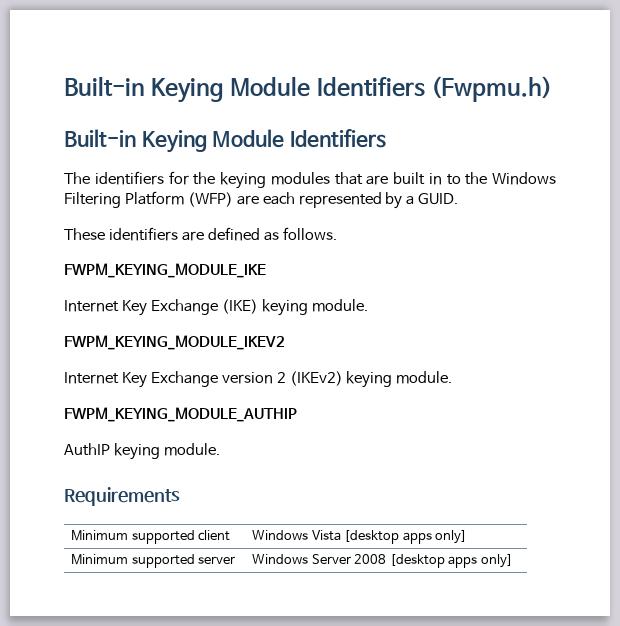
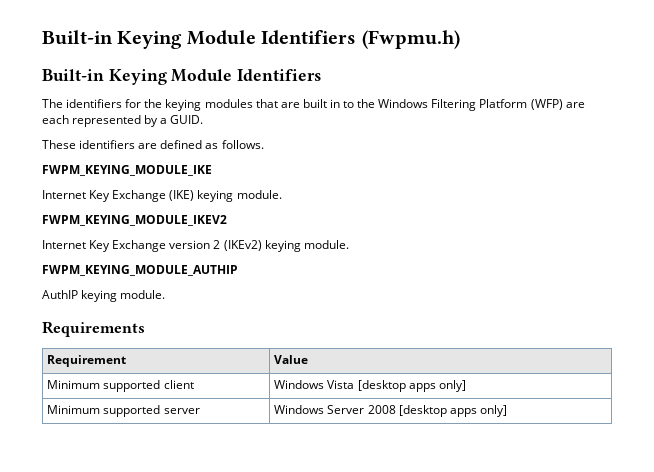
+ Requirement | Value

